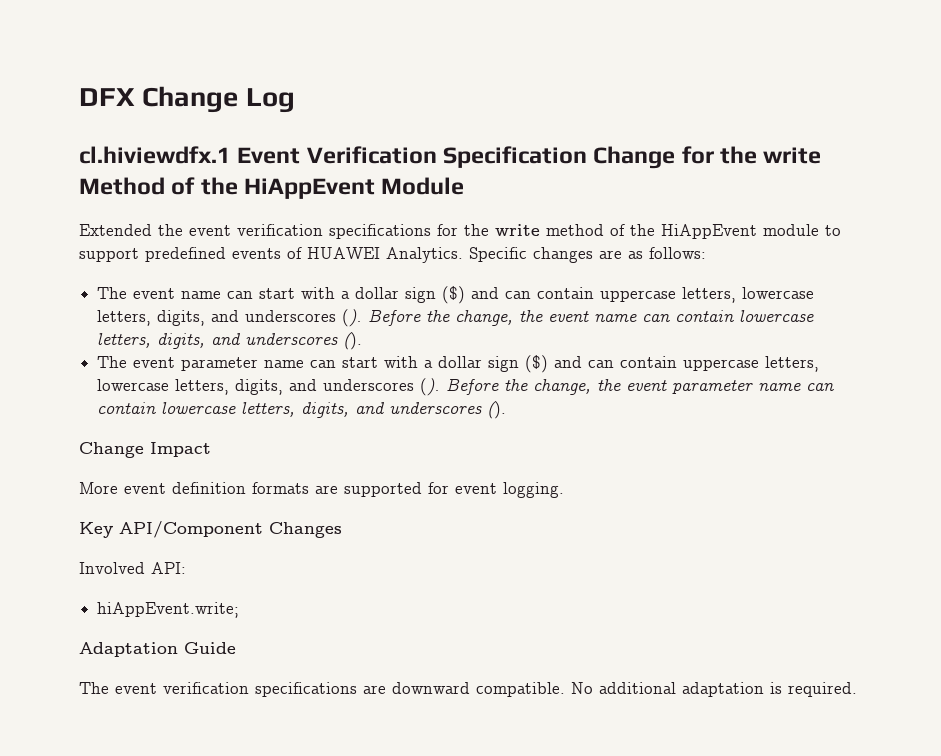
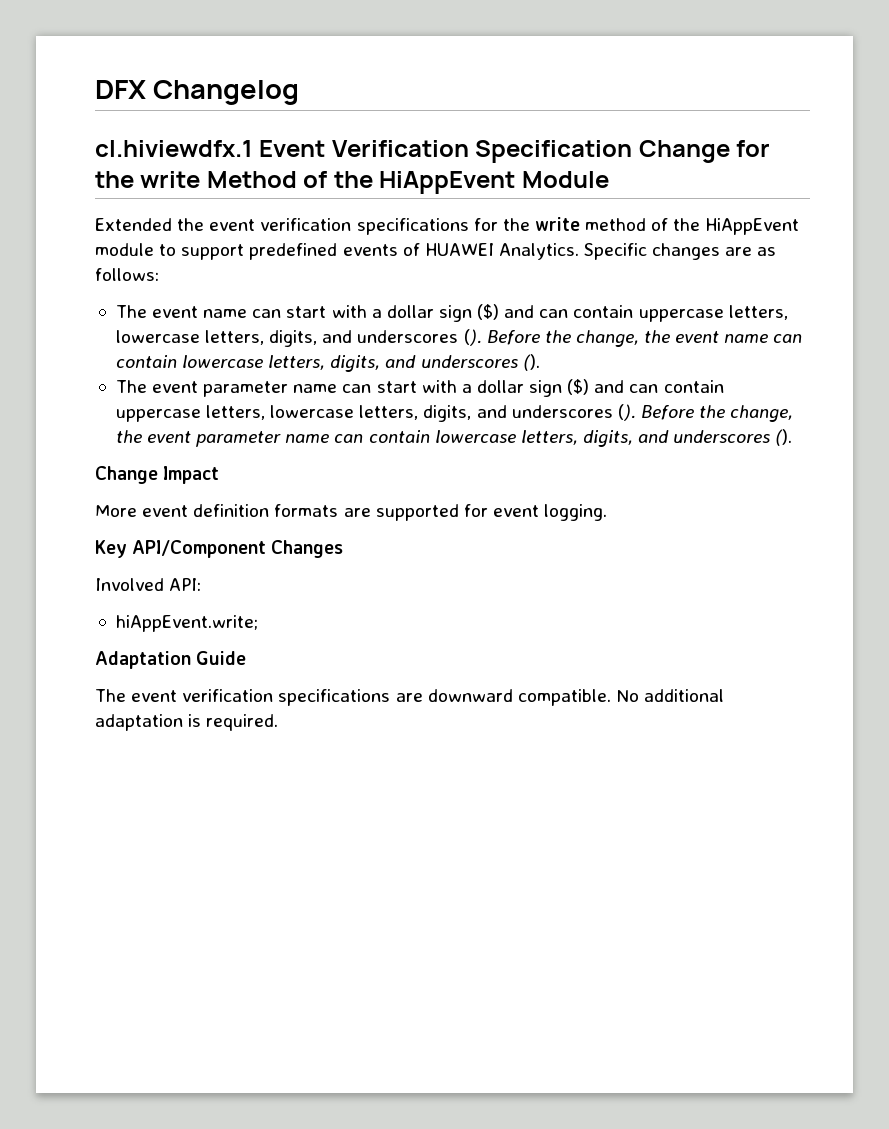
- DFX Change Log
+ DFX Changelog

